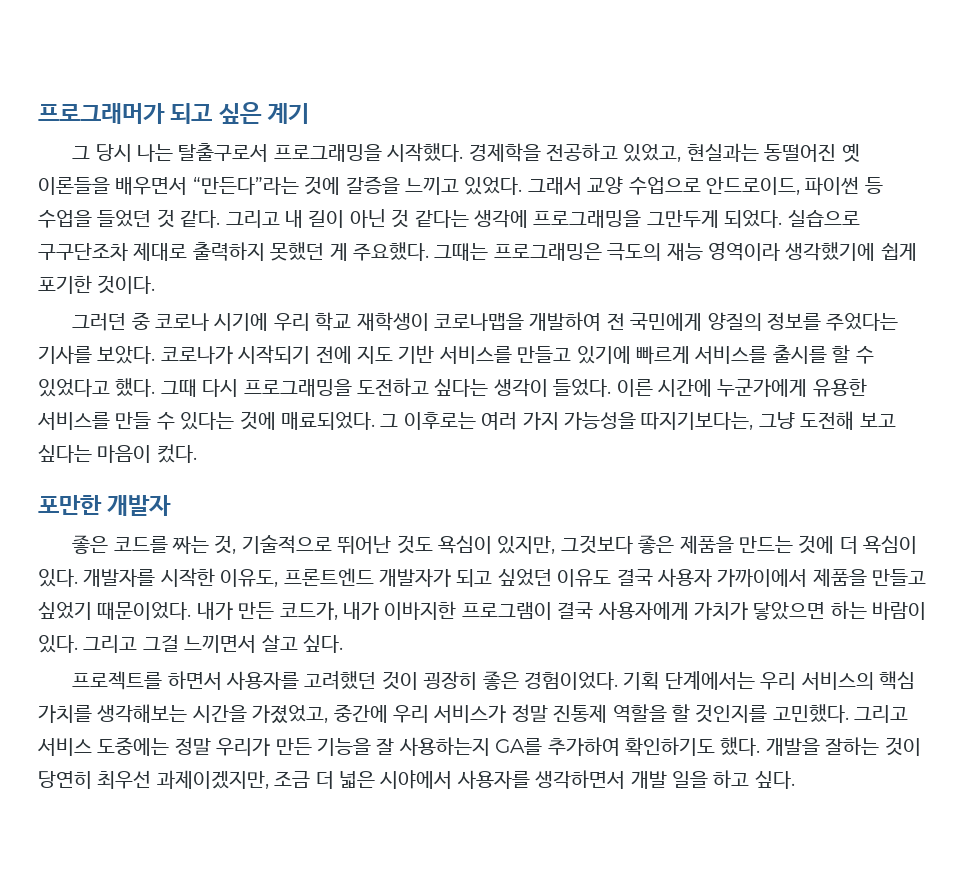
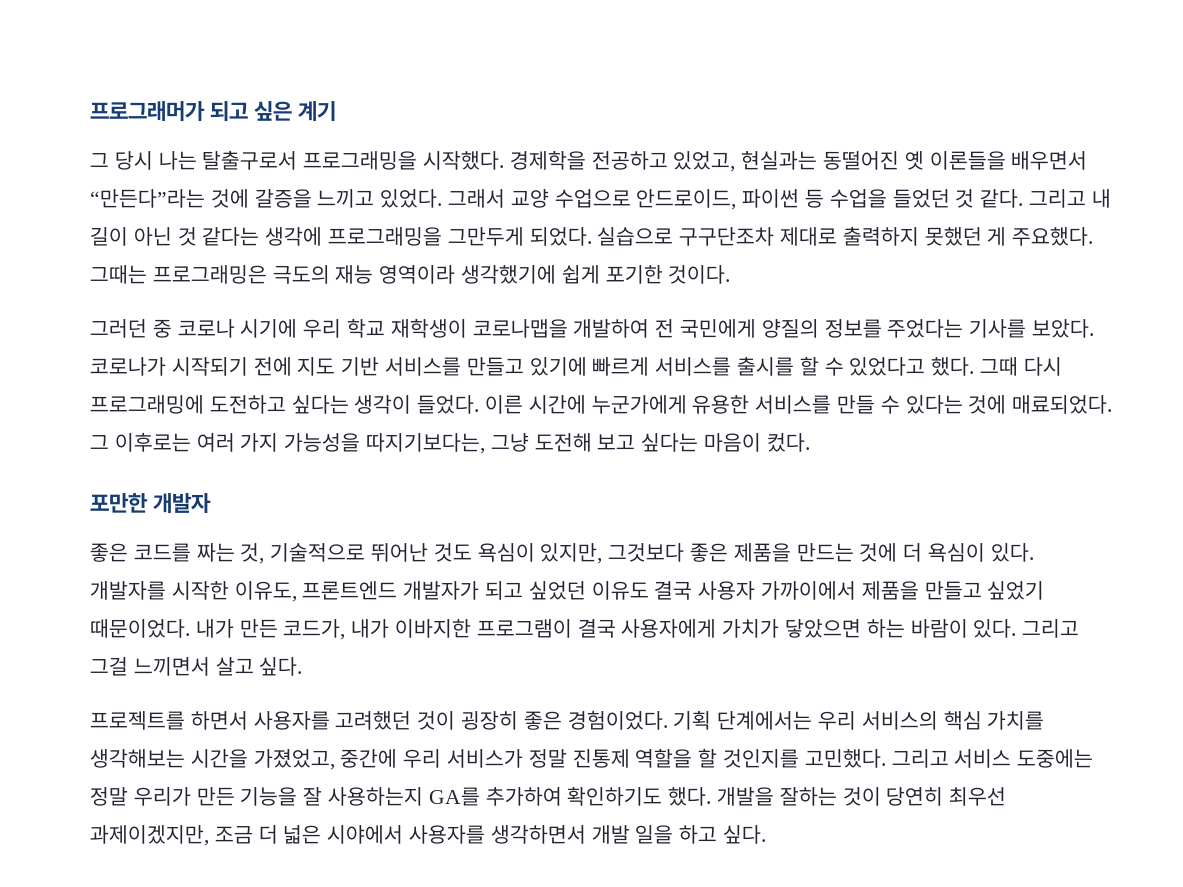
- 그때 다시 프로그래밍을 도전하고 싶다는 생각이 들었다.
+ 그때 다시 프로그래밍에 도전하고 싶다는 생각이 들었다.

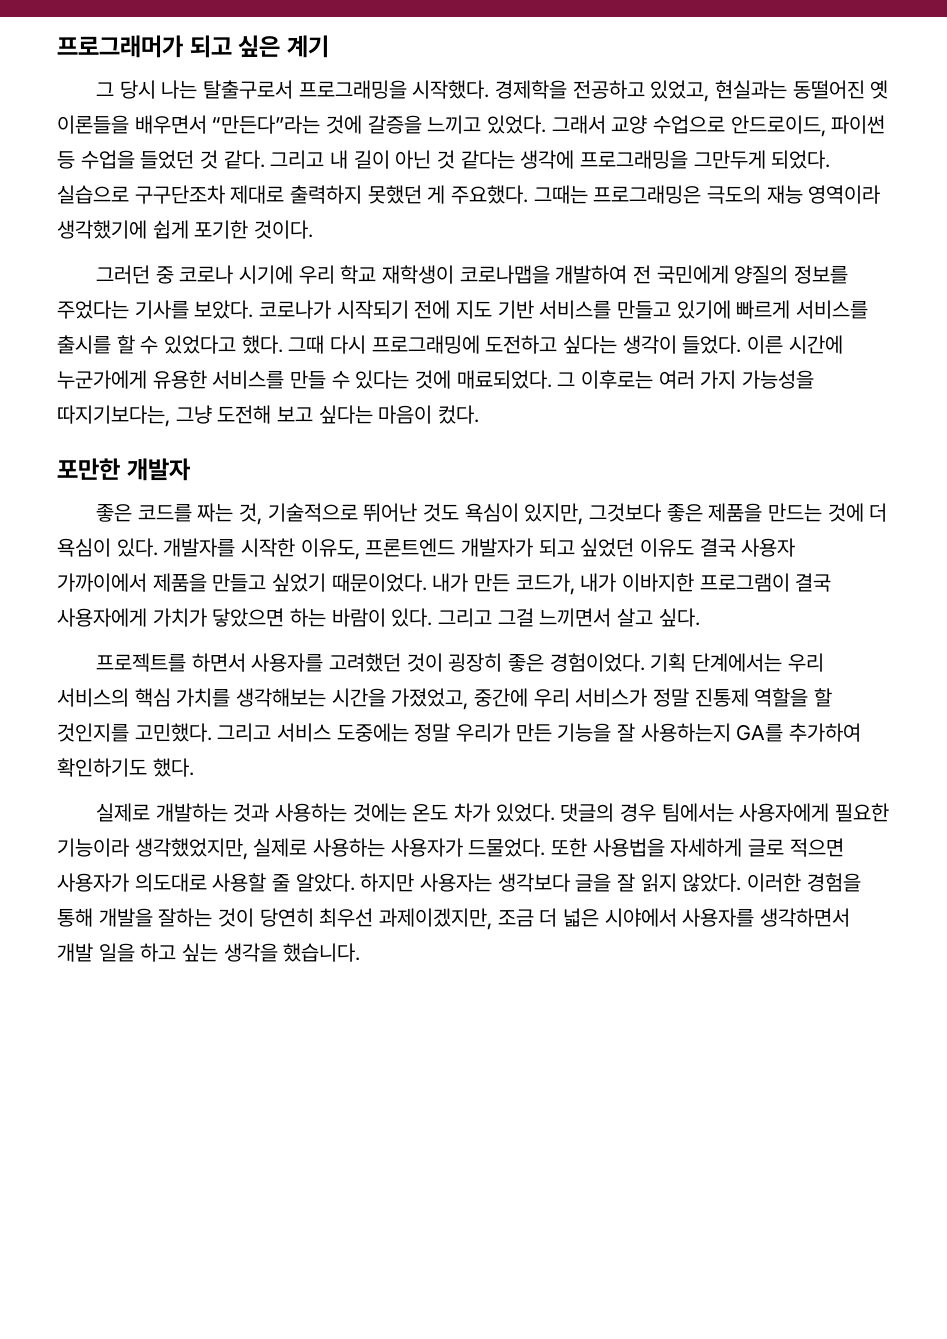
- 그리고 서비스 도중에는 정말 우리가 만든 기능을 잘 사용하는지 GA를 추가하여 확인하기도 했다. 개발을 잘하는 것이 당연히 최우선 과제이겠지만, 조금 더 넓은 시야에서 사용자를 생각하면서 개발 일을 하고 싶다.
+ 그리고 서비스 도중에는 정말 우리가 만든 기능을 잘 사용하는지 GA를 추가하여 확인하기도 했다.
+ 실제로 개발하는 것과 사용하는 것에는 온도 차가 있었다. 댓글의 경우 팀에서는 사용자에게 필요한 기능이라 생각했었지만, 실제로 사용하는 사용자가 드물었다. 또한 사용법을 자세하게 글로 적으면 사용자가 의도대로 사용할 줄 알았다. 하지만 사용자는 생각보다 글을 잘 읽지 않았다. 이러한 경험을 통해 개발을 잘하는 것이 당연히 최우선 과제이겠지만, 조금 더 넓은 시야에서 사용자를 생각하면서 개발 일을 하고 싶는 생각을 했습니다.

